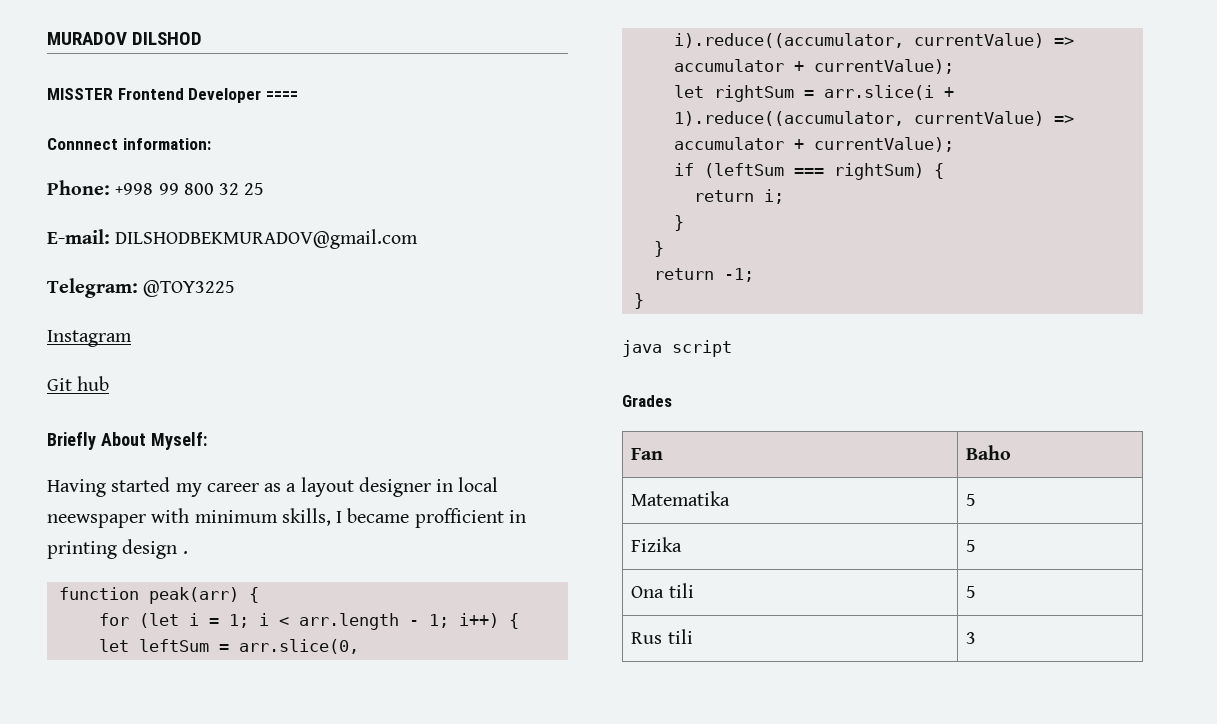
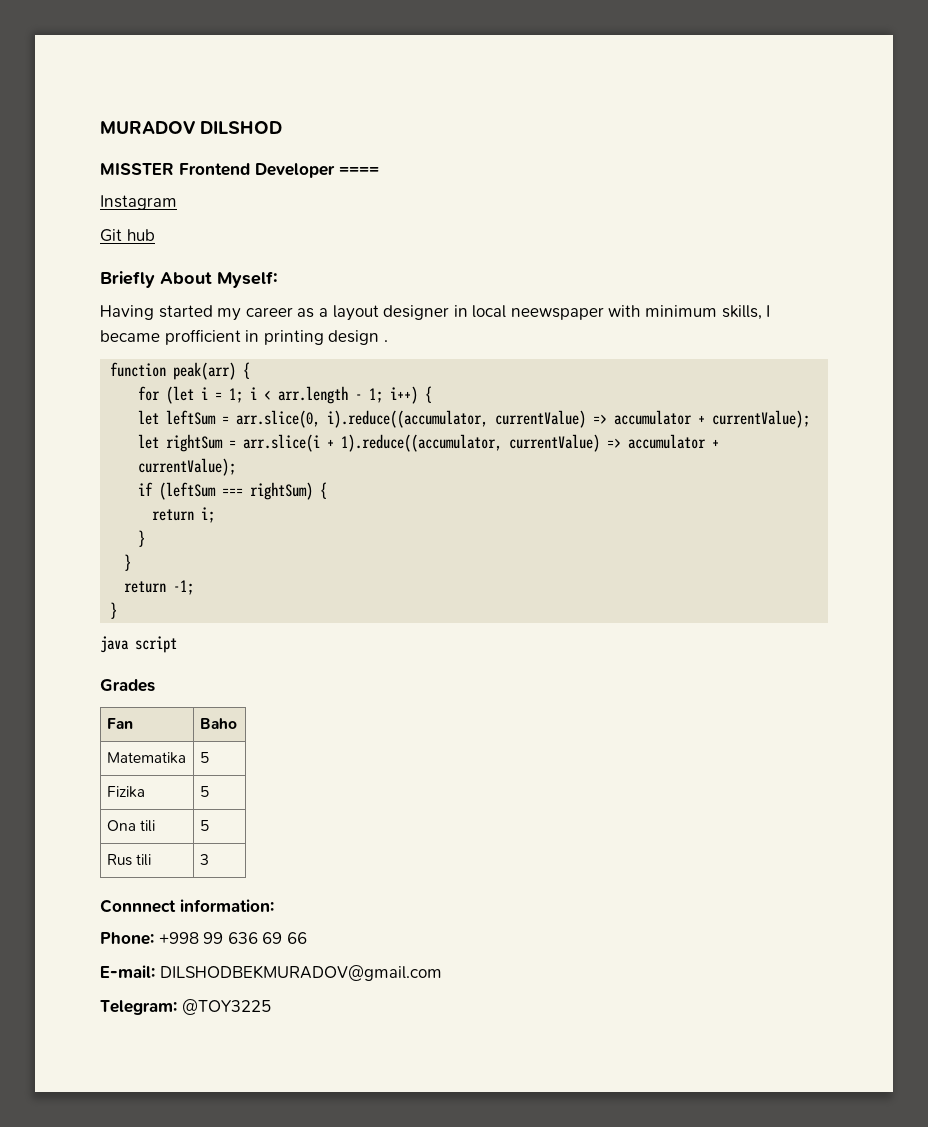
- Connnect information:
- Phone: +998 99 800 32 25
- E-mail: DILSHODBEKMURADOV@gmail.com
- Telegram: @TOY3225
+ Connnect information:
+ Phone: +998 99 636 69 66
+ E-mail: DILSHODBEKMURADOV@gmail.com
+ Telegram: @TOY3225

